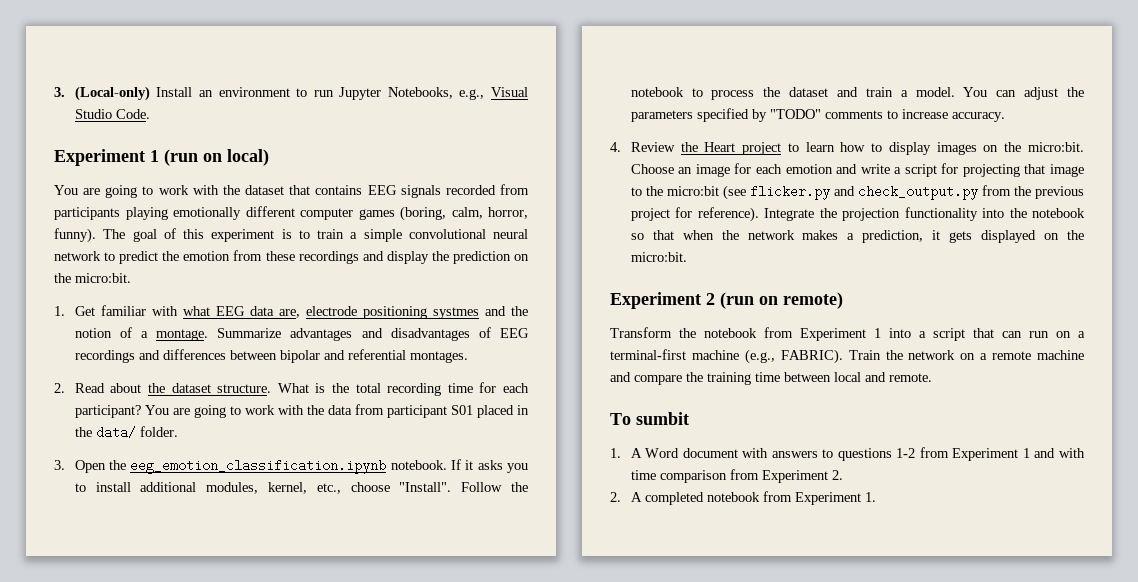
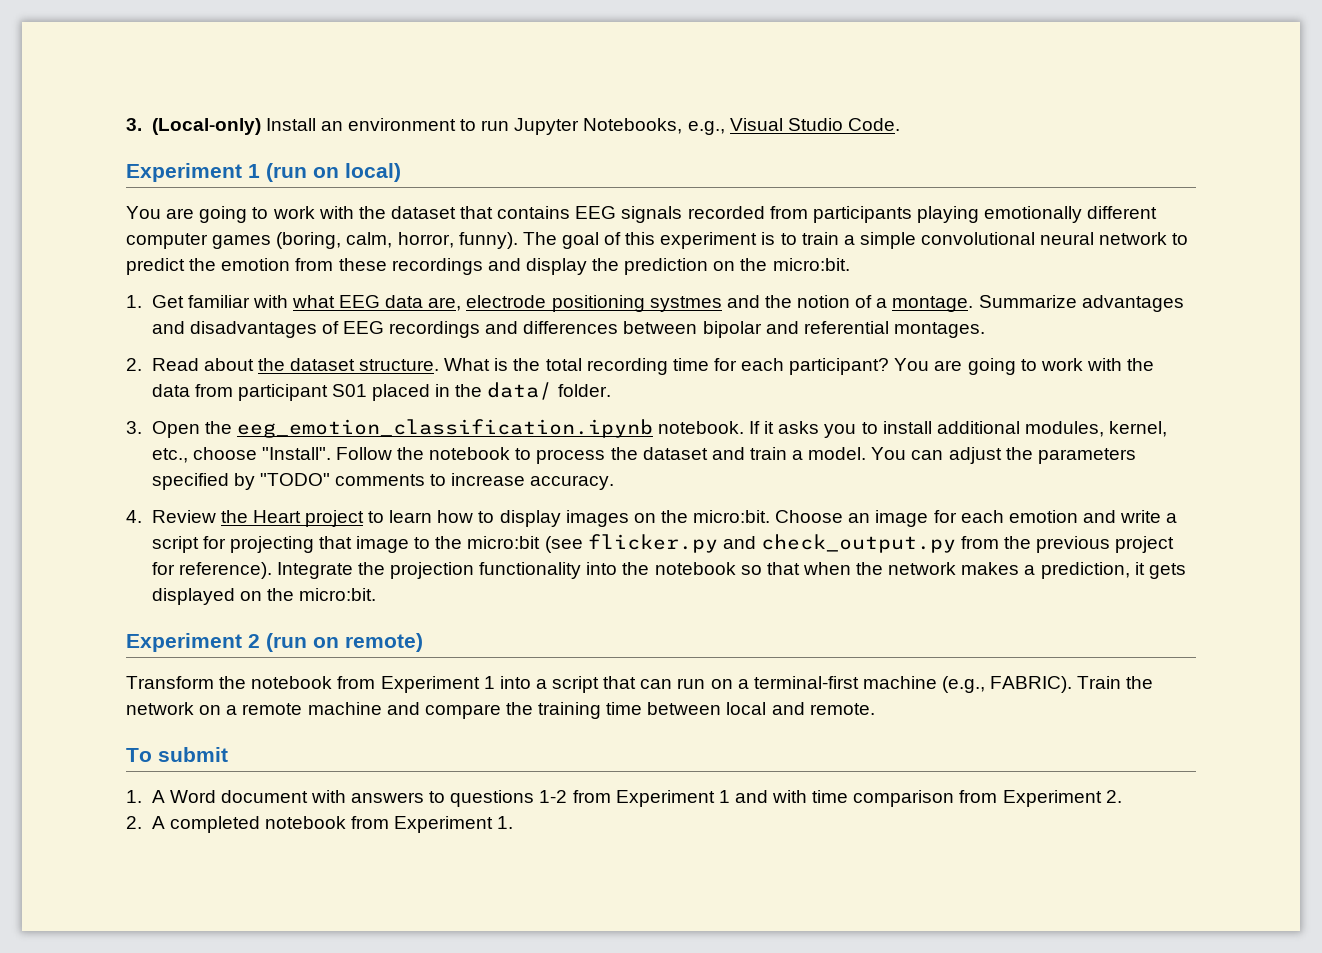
- To sumbit
+ To submit

